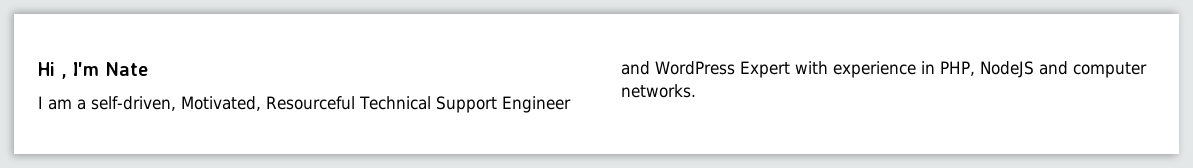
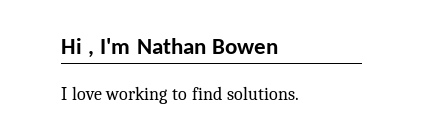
- Hi , I'm Nate
+ Hi , I'm Nathan Bowen
- I am a self-driven, Motivated, Resourceful Technical Support Engineer and WordPress Expert with experience in PHP, NodeJS and computer networks.
+ I love working to find solutions.

